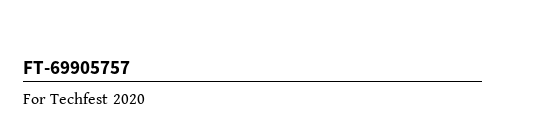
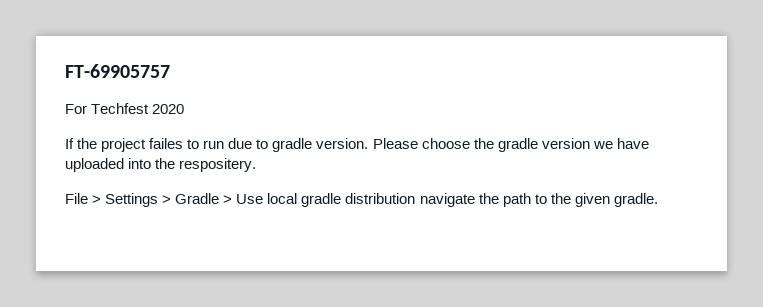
+ If the project failes to run due to gradle version. Please choose the gradle version we have uploaded into the respositery.
+ File > Settings > Gradle > Use local gradle distribution navigate the path to the given gradle.

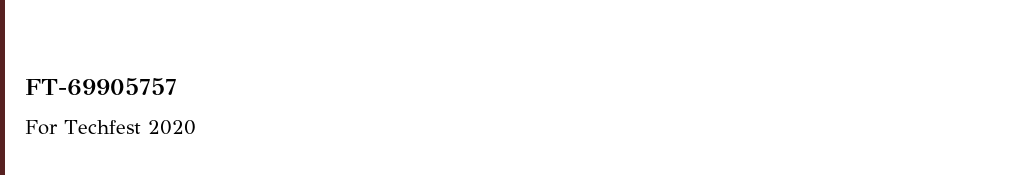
- If the project failes to run due to gradle version. Please choose the gradle version we have uploaded into the respositery.
- File > Settings > Gradle > Use local gradle distribution navigate the path to the given gradle.

